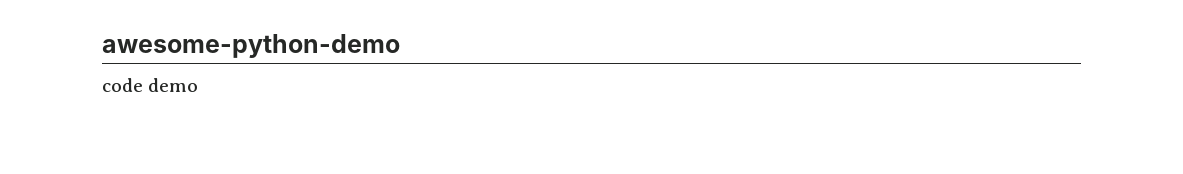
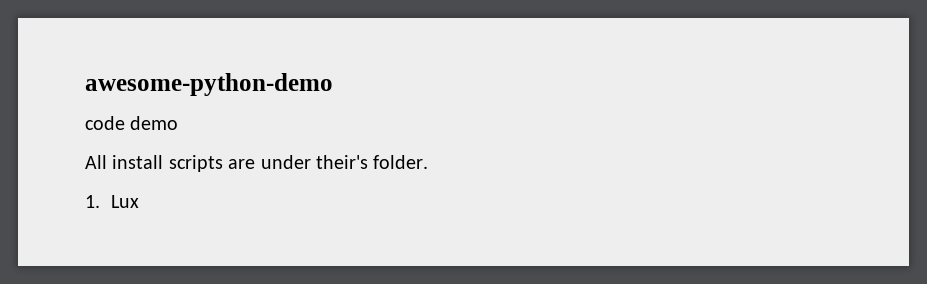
+ All install scripts are under their's folder.
+ 1. Lux

